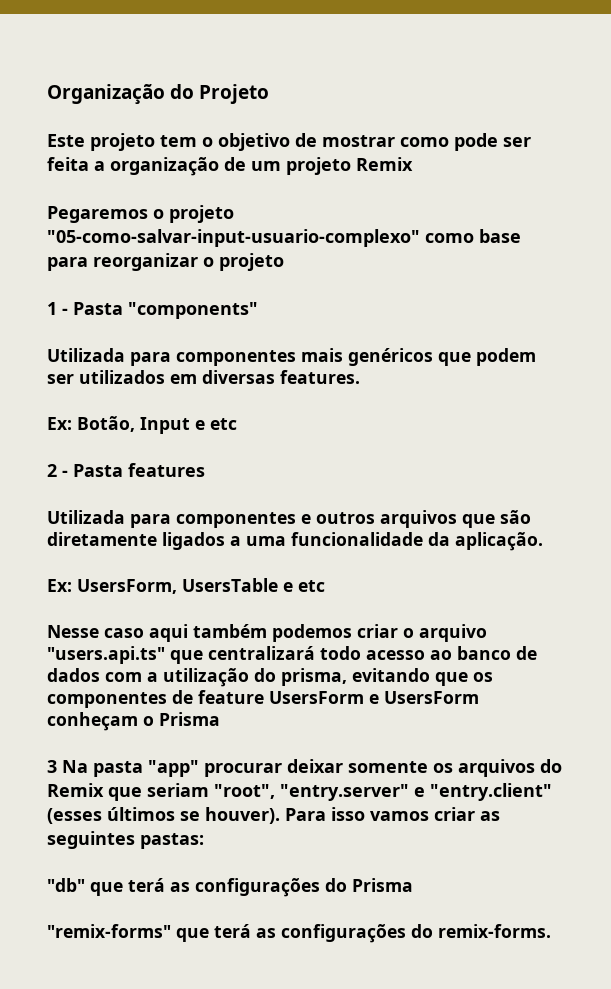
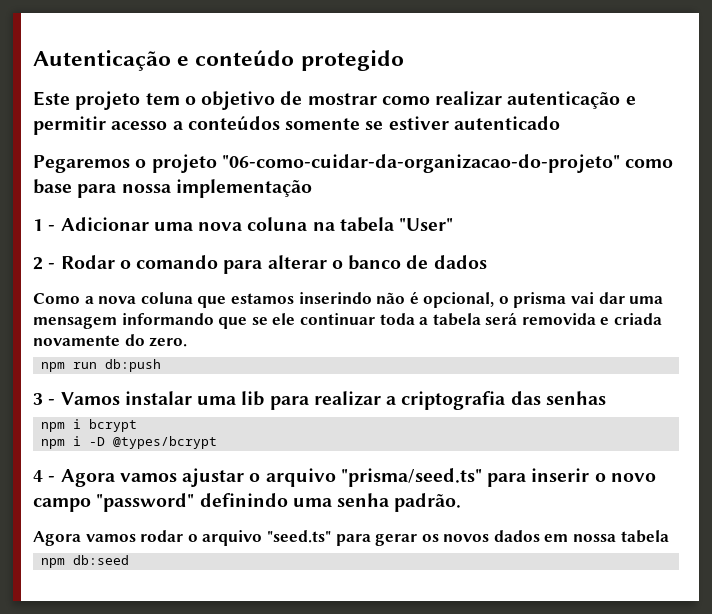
- Organização do Projeto
+ Autenticação e conteúdo protegido
- Este projeto tem o objetivo de mostrar como pode ser feita a organização de um projeto Remix
+ Este projeto tem o objetivo de mostrar como realizar autenticação e permitir acesso a conteúdos somente se estiver autenticado
- Pegaremos o projeto "05-como-salvar-input-usuario-complexo" como base para reorganizar o projeto
+ Pegaremos o projeto "06-como-cuidar-da-organizacao-do-projeto" como base para nossa implementação
- 1 - Pasta "components"
- Utilizada para componentes mais genéricos que podem ser utilizados em diversas features.
- Ex: Botão, Input e etc
- 2 - Pasta features
- Utilizada para componentes e outros arquivos que são diretamente ligados a uma funcionalidade da aplicação.
- Ex: UsersForm, UsersTable e etc
- Nesse caso aqui também podemos criar o arquivo "users.api.ts" que centralizará todo acesso ao banco de dados com a utilização do prisma, evitando que os componentes de feature UsersForm e UsersForm conheçam o Prisma
- 3 Na pasta "app" procurar deixar somente os arquivos do Remix que seriam "root", "entry.server" e "entry.client" (esses últimos se houver). Para isso vamos criar as seguintes pastas:
- "db" que terá as configurações do Prisma
- "remix-forms" que terá as configurações do remix-forms.
+ 1 - Adicionar uma nova coluna na tabela "User"
+ 2 - Rodar o comando para alterar o banco de dados
+ Como a nova coluna que estamos inserindo não é opcional, o prisma vai dar uma mensagem informando que se ele continuar toda a tabela será removida e criada novamente do zero.
+ npm run db:push
+ 3 - Vamos instalar uma lib para realizar a criptografia das senhas
+ npm i bcrypt
+ npm i -D @types/bcrypt
+ 4 - Agora vamos ajustar o arquivo "prisma/seed.ts" para inserir o novo campo "password" definindo uma senha padrão.
+ Agora vamos rodar o arquivo "seed.ts" para gerar os novos dados em nossa tabela
+ npm db:seed

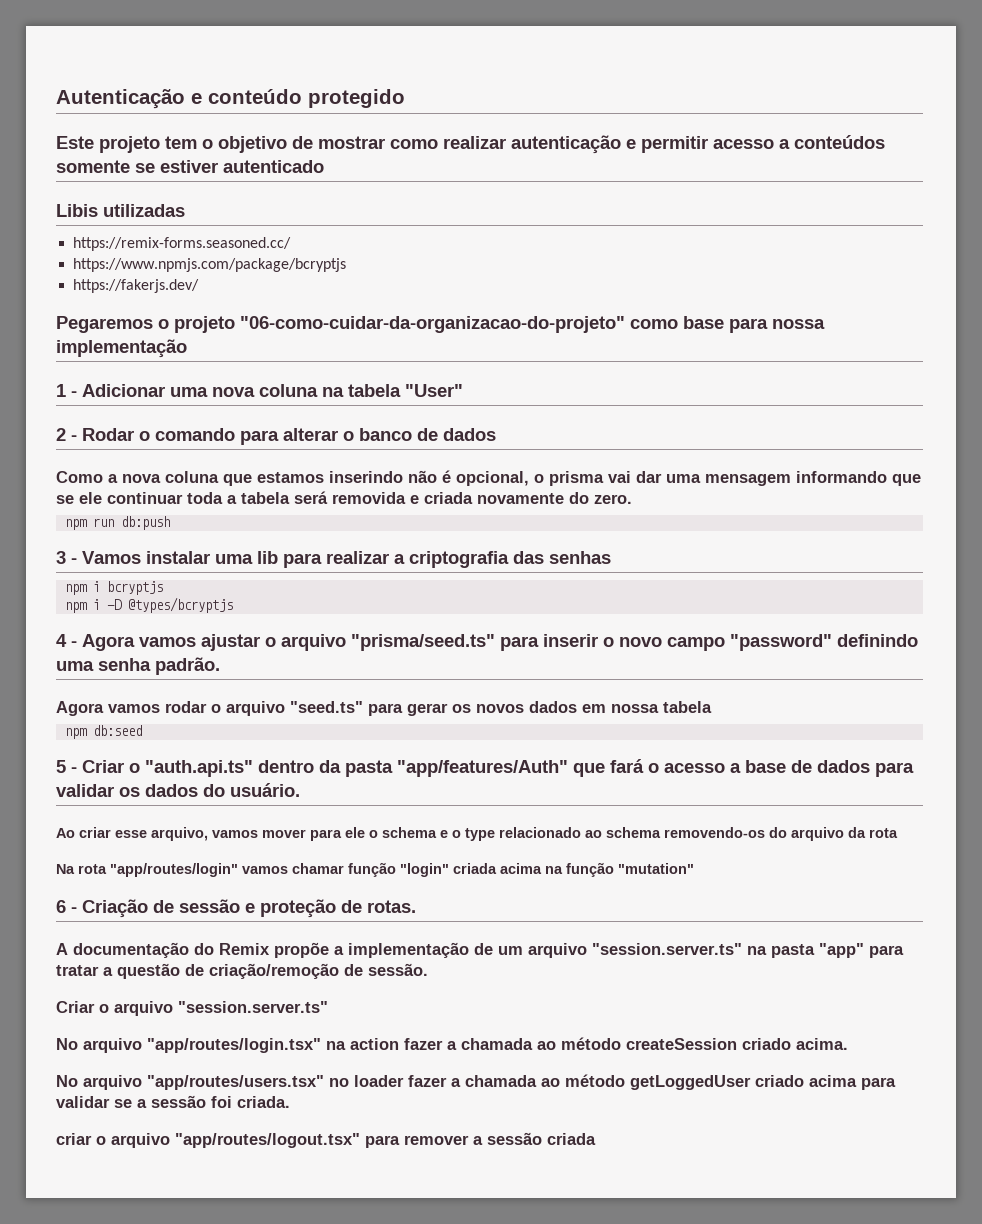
+ Libis utilizadas
+ https://remix-forms.seasoned.cc/
+ https://www.npmjs.com/package/bcryptjs
+ https://fakerjs.dev/
- npm i bcrypt
+ npm i bcryptjs
- npm i -D @types/bcrypt
+ npm i -D @types/bcryptjs
+ 5 - Criar o "auth.api.ts" dentro da pasta "app/features/Auth" que fará o acesso a base de dados para validar os dados do usuário.
+ Ao criar esse arquivo, vamos mover para ele o schema e o type relacionado ao schema removendo-os do arquivo da rota
+ Na rota "app/routes/login" vamos chamar função "login" criada acima na função "mutation"
+ 6 - Criação de sessão e proteção de rotas.
+ A documentação do Remix propõe a implementação de um arquivo "session.server.ts" na pasta "app" para tratar a questão de criação/remoção de sessão.
+ Criar o arquivo "session.server.ts"
+ No arquivo "app/routes/login.tsx" na action fazer a chamada ao método createSession criado acima.
+ No arquivo "app/routes/users.tsx" no loader fazer a chamada ao método getLoggedUser criado acima para validar se a sessão foi criada.
+ criar o arquivo "app/routes/logout.tsx" para remover a sessão criada

